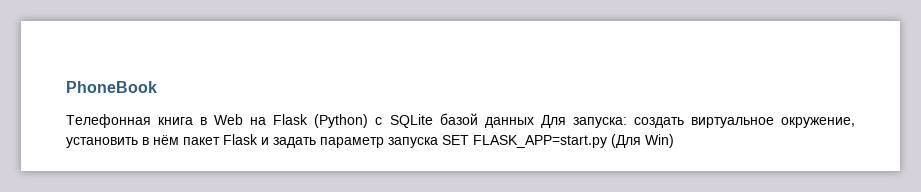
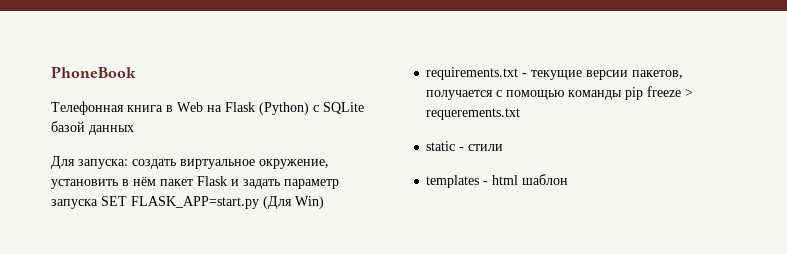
- Телефонная книга в Web на Flask (Python) с SQLite базой данных Для запуска: создать виртуальное окружение, установить в нём пакет Flask и задать параметр запуска SET FLASK_APP=start.py (Для Win)
+ Телефонная книга в Web на Flask (Python) с SQLite базой данных
+ Для запуска: создать виртуальное окружение, установить в нём пакет Flask и задать параметр запуска SET FLASK_APP=start.py (Для Win)
+ requirements.txt - текущие версии пакетов, получается с помощью команды pip freeze > requerements.txt
+ static - стили
+ templates - html шаблон

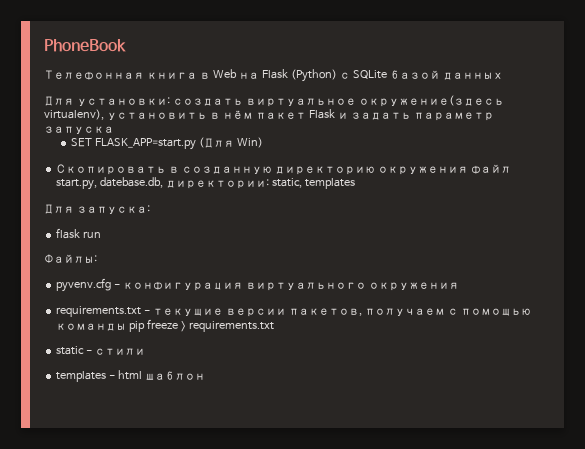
- Для запуска: создать виртуальное окружение, установить в нём пакет Flask и задать параметр запуска SET FLASK_APP=start.py (Для Win)
+ Для установки: создать виртуальное окружение(здесь virtualenv), установить в нём пакет Flask и задать параметр запуска
+ SET FLASK_APP=start.py (Для Win)
+ Скопировать в созданную директорию окружения файл start.py, datebase.db, директории: static, templates
+ Для запуска:
+ flask run
+ Файлы:
+ pyvenv.cfg - конфигурация виртуального окружения
- requirements.txt - текущие версии пакетов, получается с помощью команды pip freeze > requerements.txt
+ requirements.txt - текущие версии пакетов, получаем с помощью команды pip freeze > requirements.txt

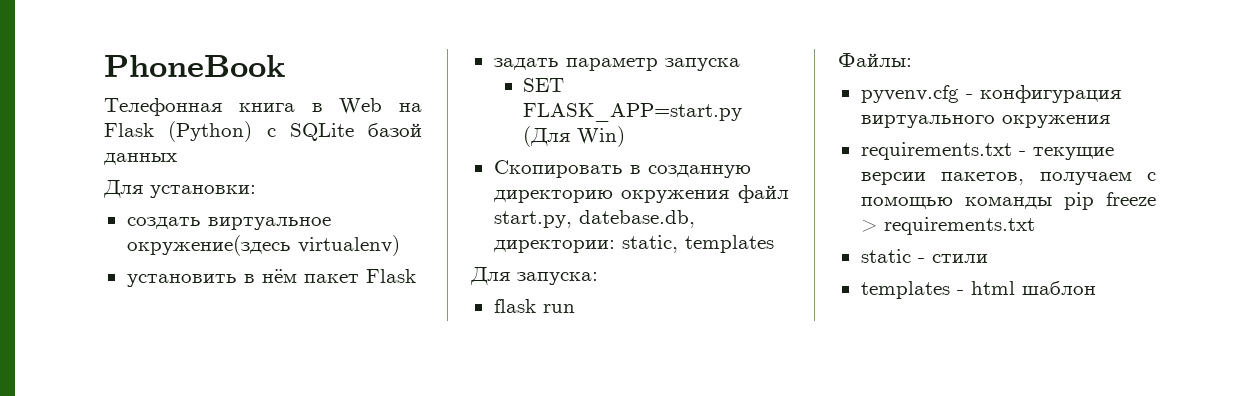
- Для установки: создать виртуальное окружение(здесь virtualenv), установить в нём пакет Flask и задать параметр запуска
+ Для установки:
+ создать виртуальное окружение(здесь virtualenv)
+ установить в нём пакет Flask
+ задать параметр запуска

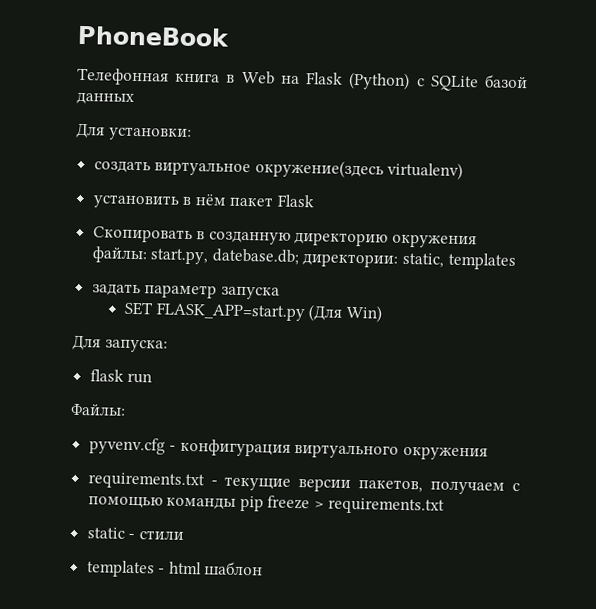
+ Скопировать в созданную директорию окружения файлы: start.py, datebase.db; директории: static, templates
- Скопировать в созданную директорию окружения файл start.py, datebase.db, директории: static, templates

